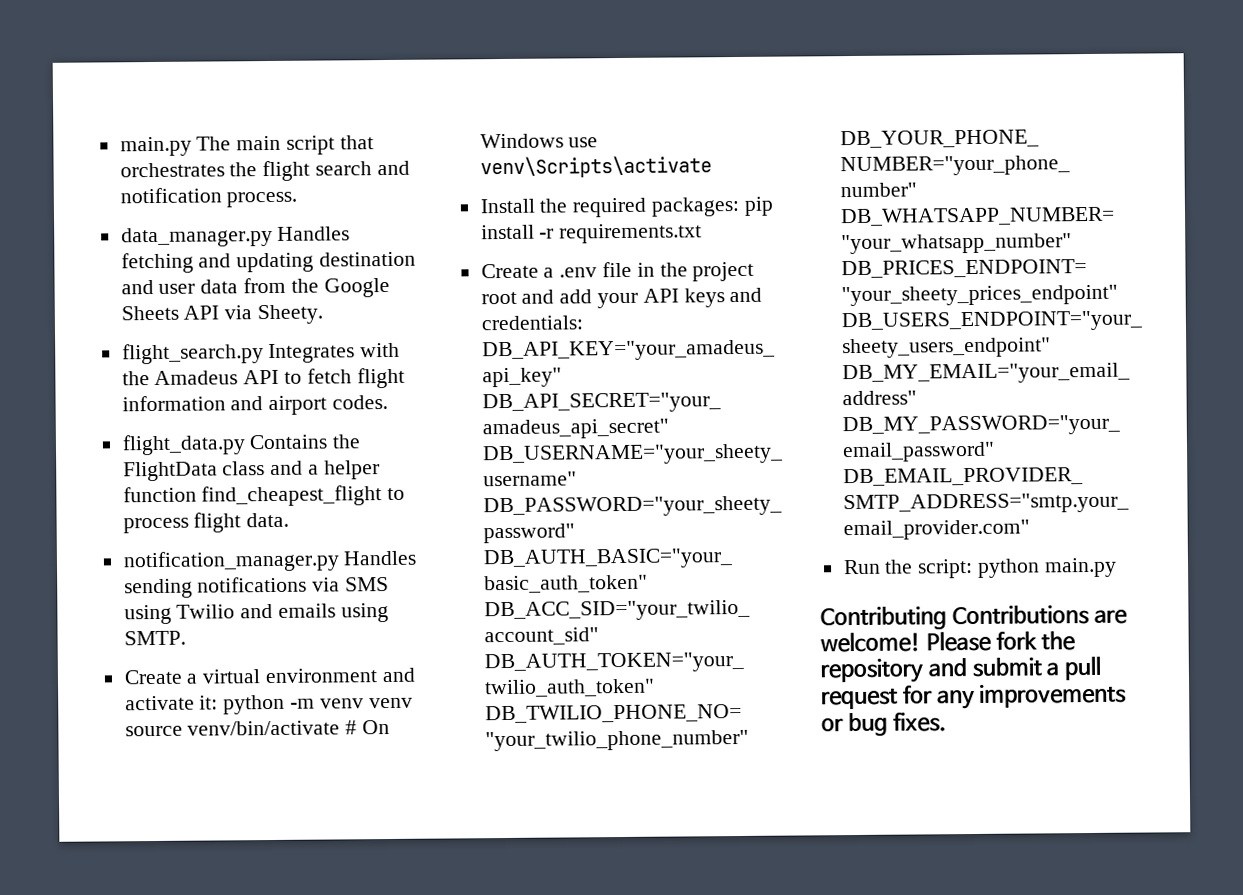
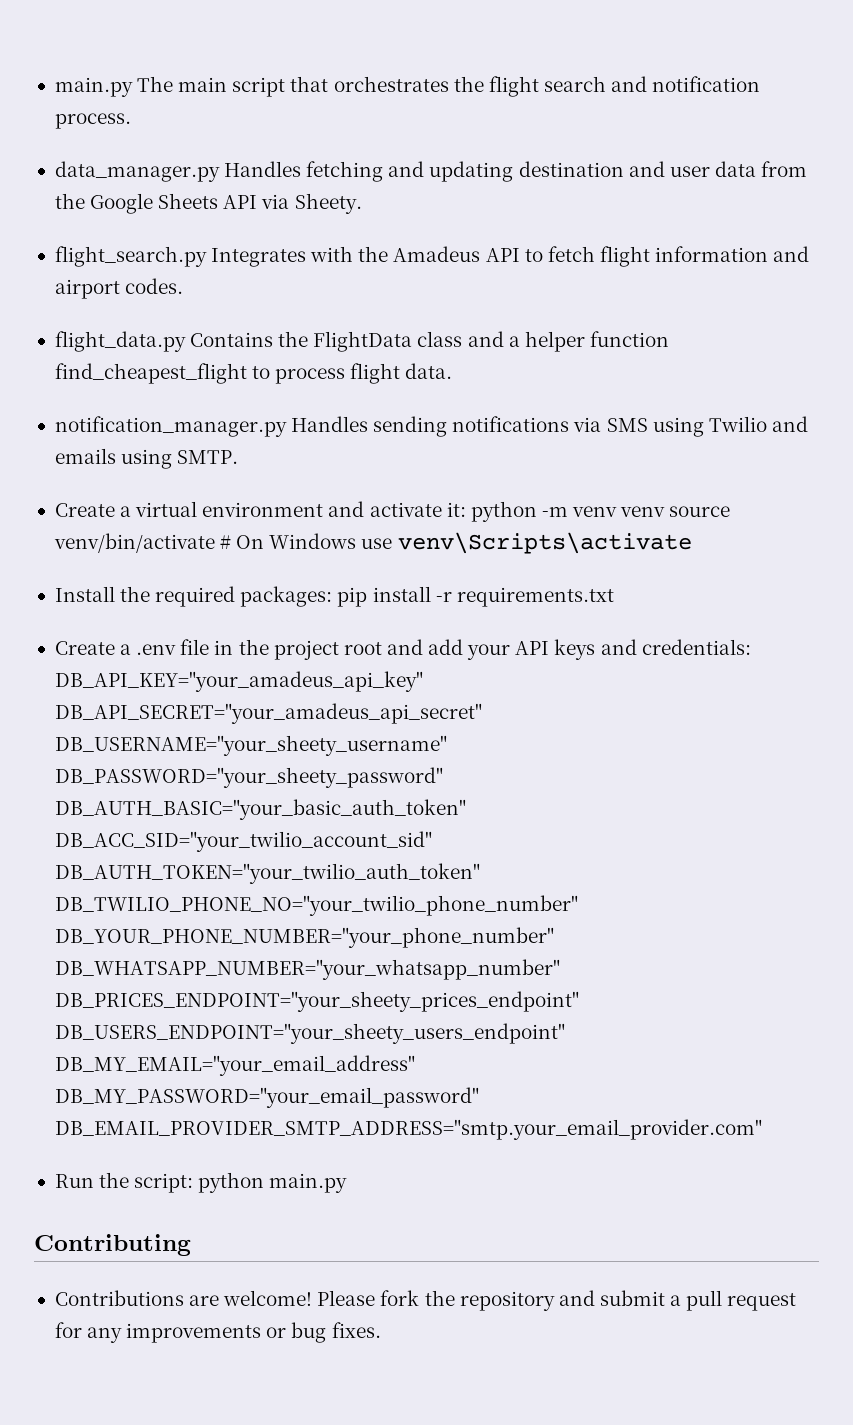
- Contributing Contributions are welcome!
+ Contributing
+ Contributions are welcome!

